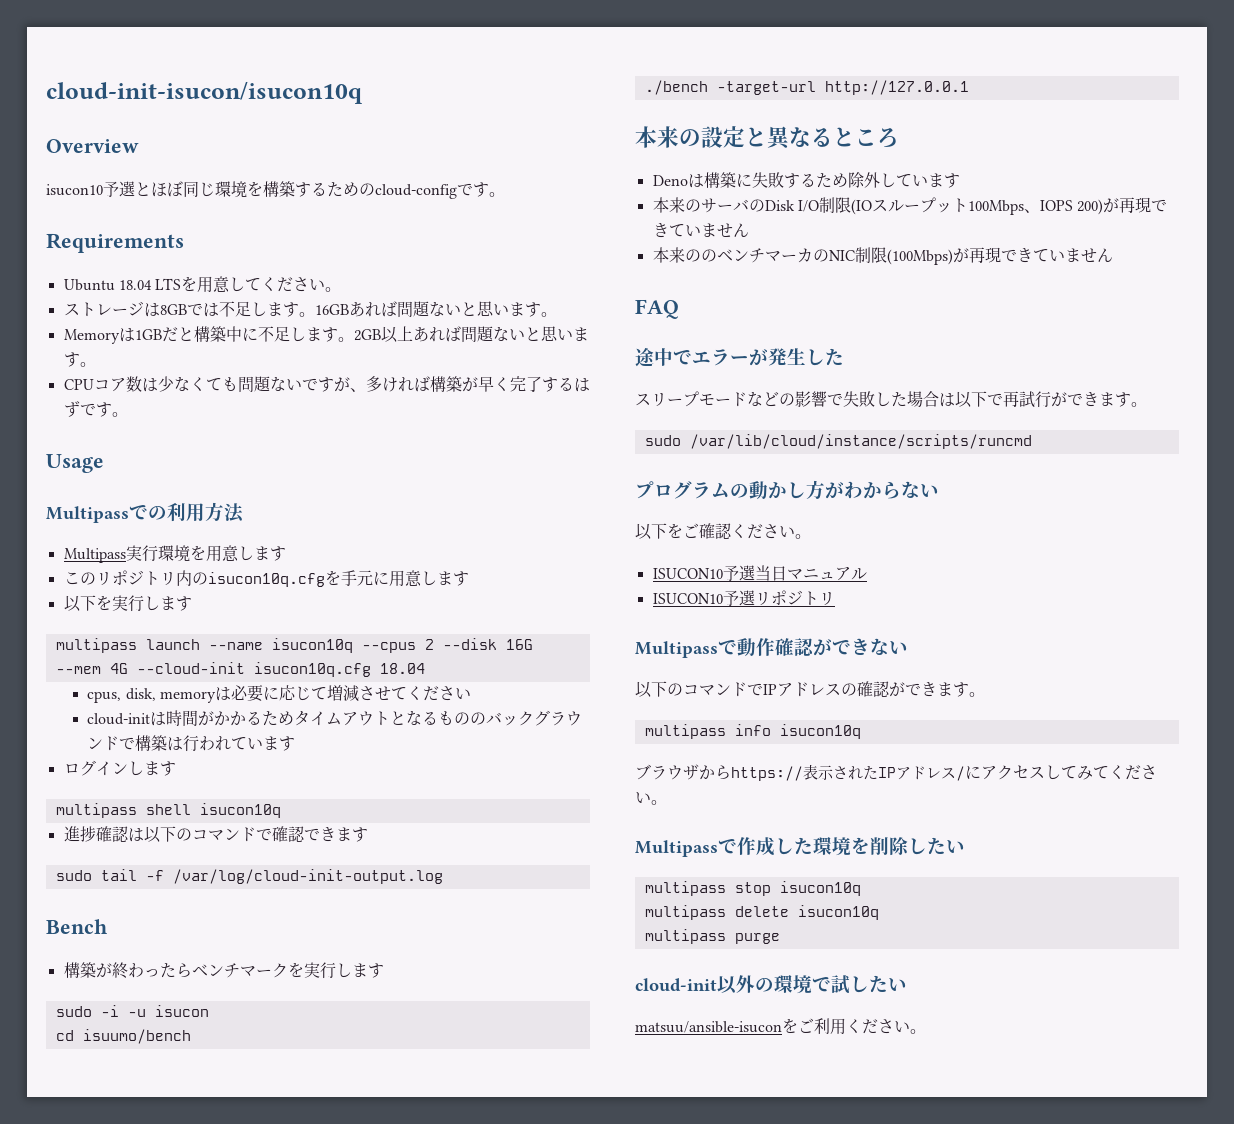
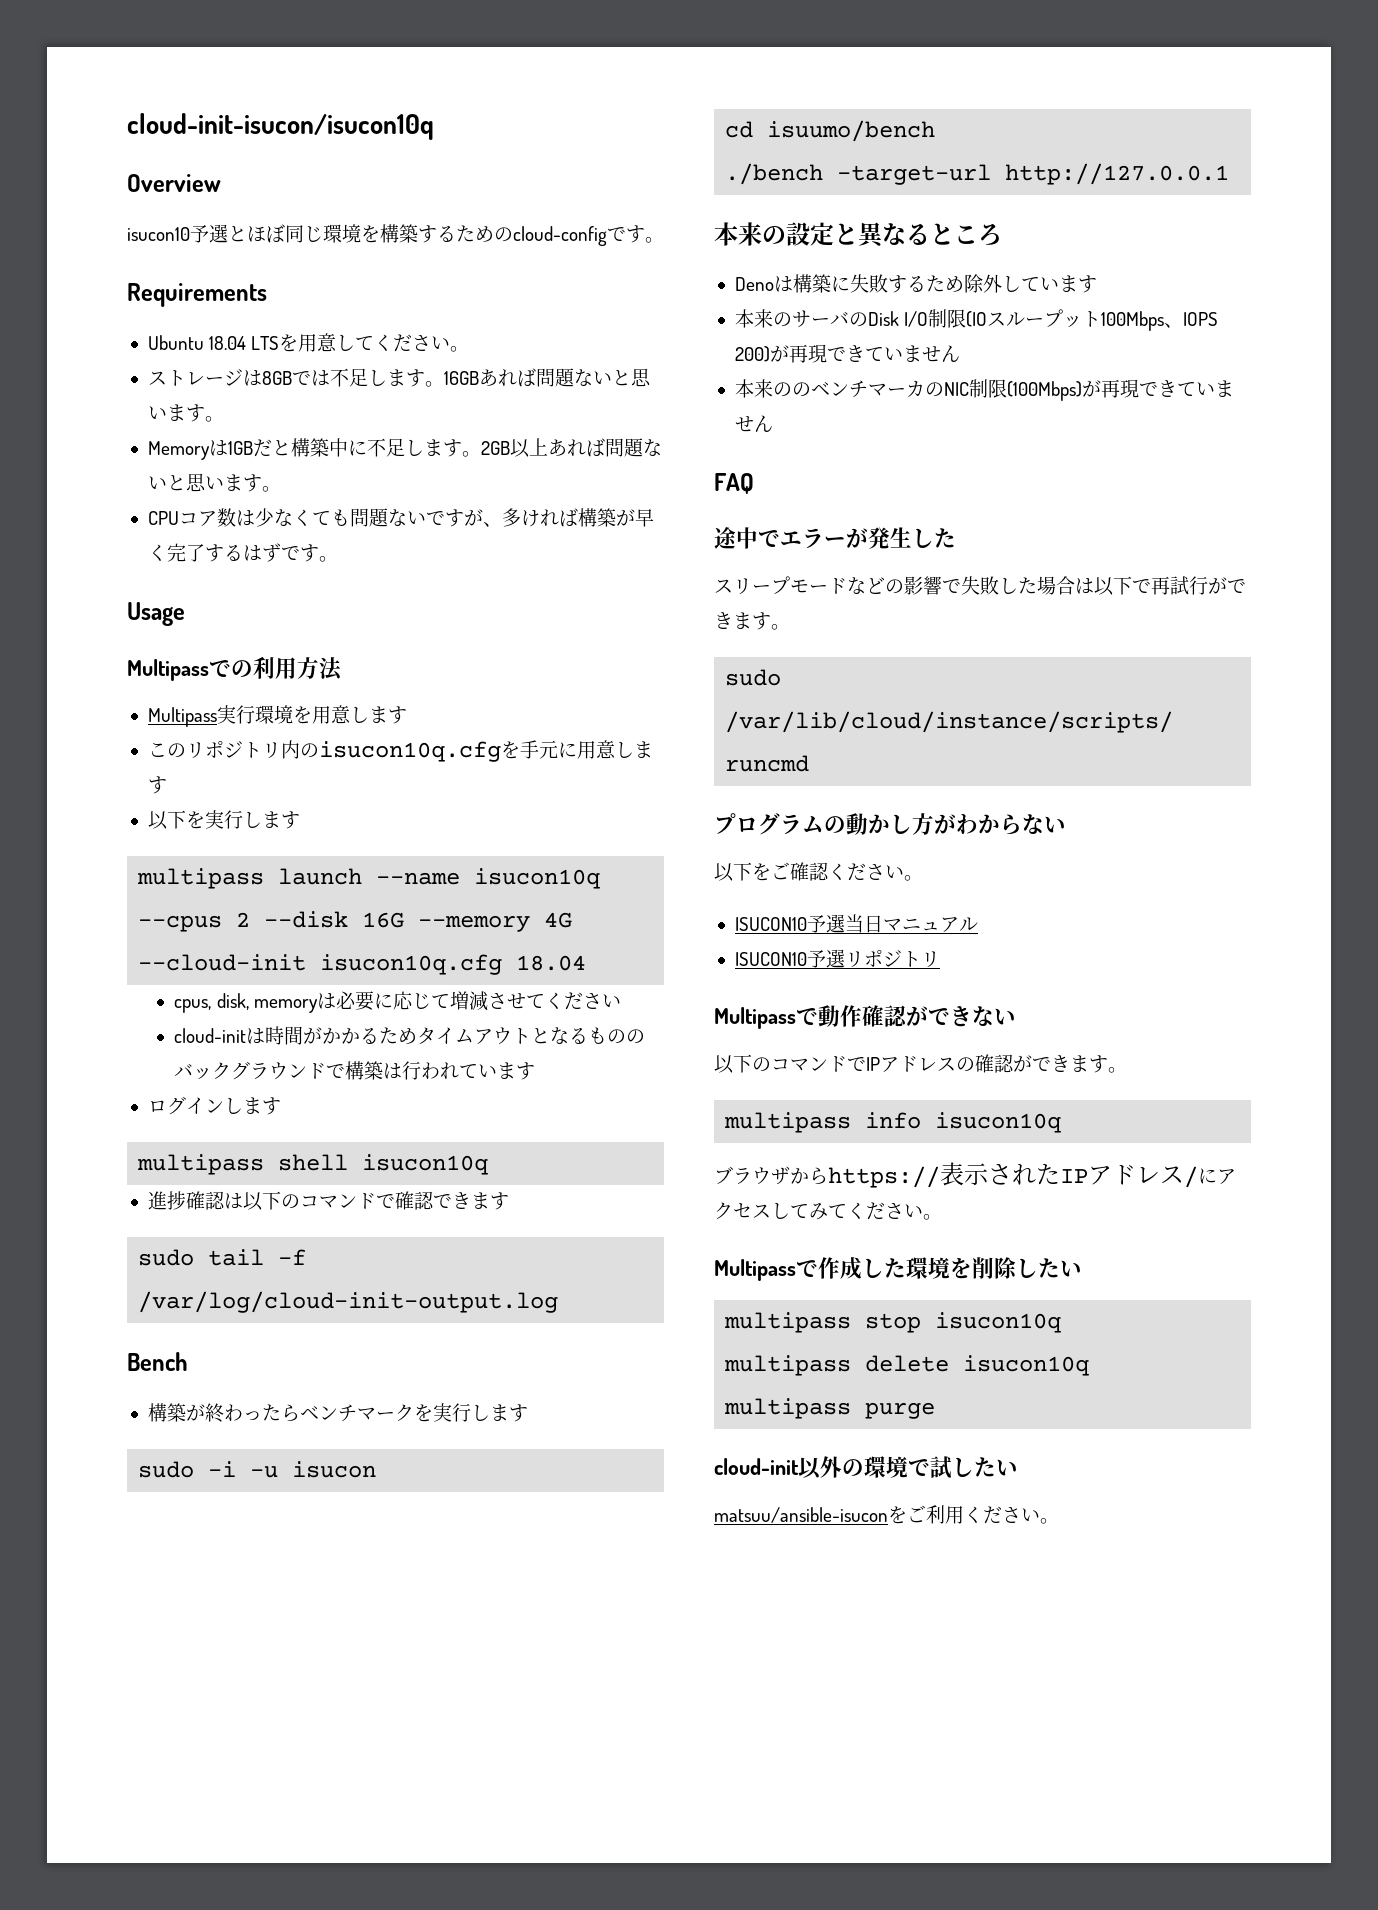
- multipass launch --name isucon10q --cpus 2 --disk 16G --mem 4G --cloud-init isucon10q.cfg 18.04
+ multipass launch --name isucon10q --cpus 2 --disk 16G --memory 4G --cloud-init isucon10q.cfg 18.04

